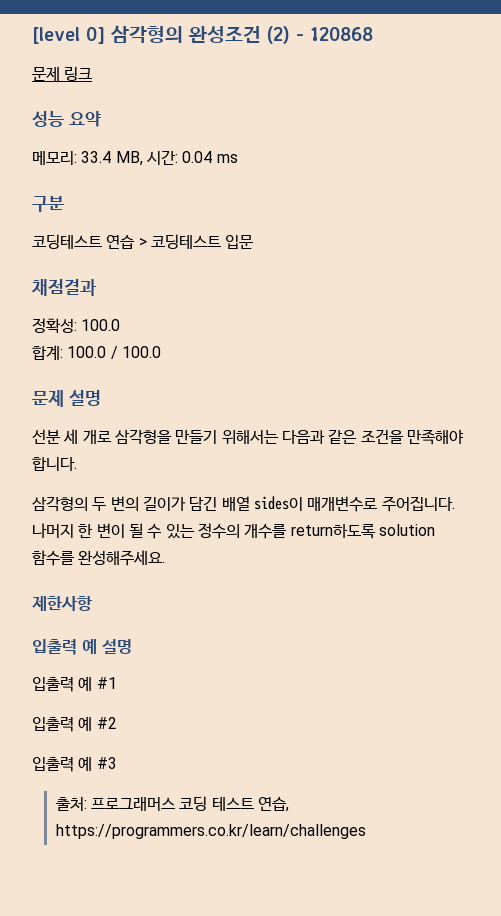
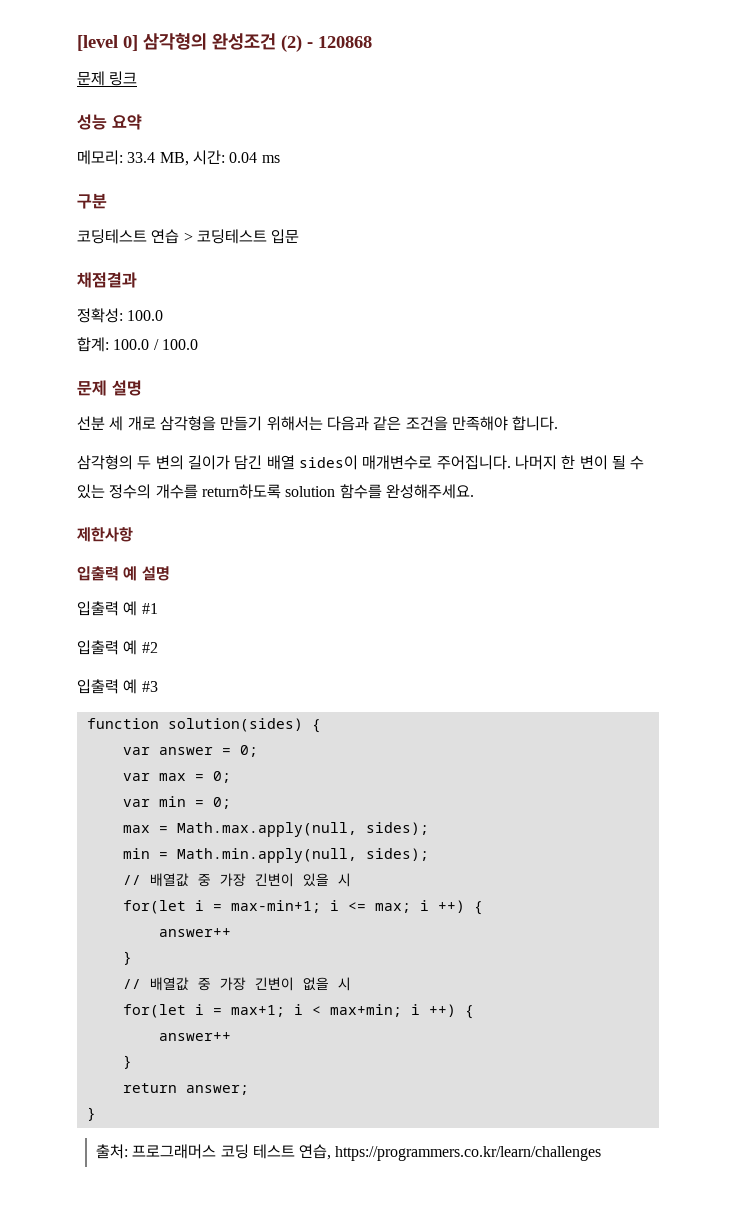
+ function solution(sides) {
+ var answer = 0;
+ var max = 0;
+ var min = 0;
+ max = Math.max.apply(null, sides);
+ min = Math.min.apply(null, sides);
+ // 배열값 중 가장 긴변이 있을 시
+ for(let i = max-min+1; i <= max; i ++) {
+ answer++
+ }
+ // 배열값 중 가장 긴변이 없을 시
+ for(let i = max+1; i < max+min; i ++) {
+ answer++
+ }
+ return answer;
+ }

